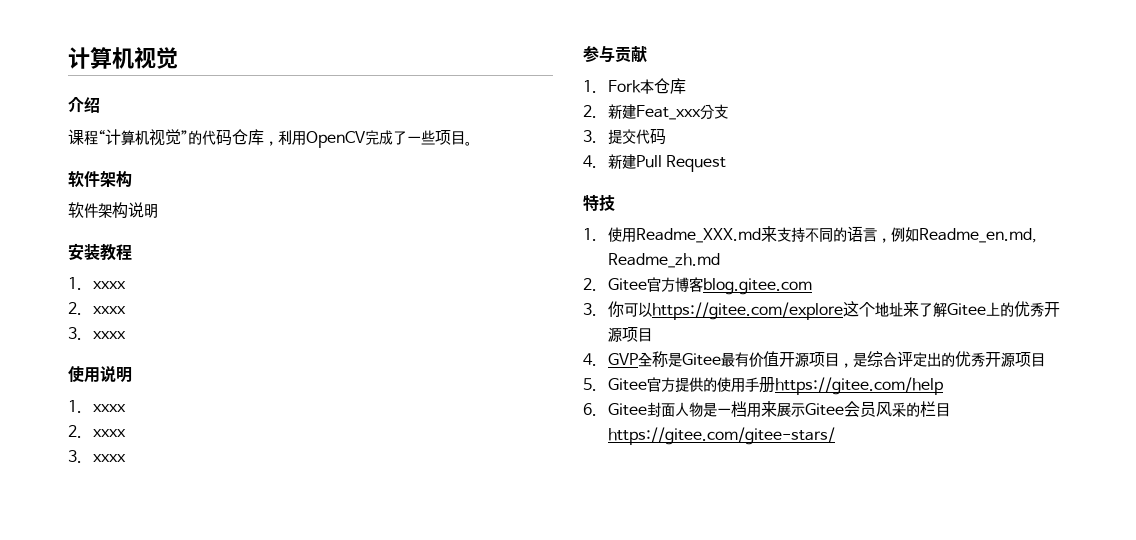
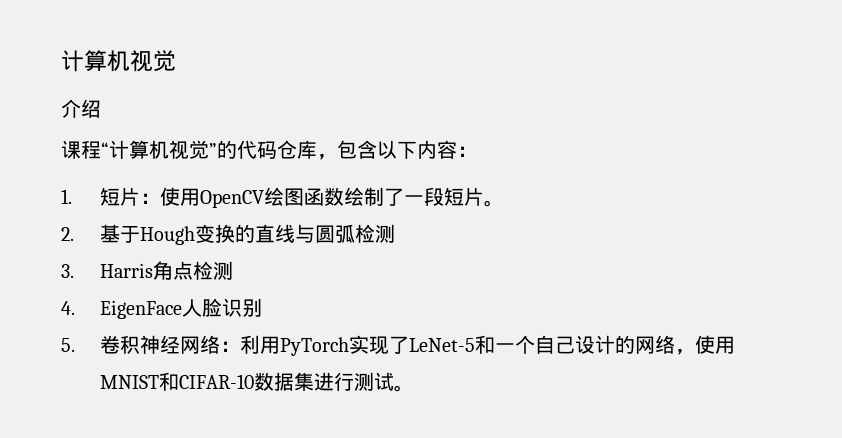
- 课程“计算机视觉”的代码仓库，利用OpenCV完成了一些项目。
- 软件架构
- 软件架构说明
- 安装教程
- 1. xxxx
- 2. xxxx
- 3. xxxx
- 使用说明
- 1. xxxx
- 2. xxxx
- 3. xxxx
- 参与贡献
- 1. Fork本仓库
- 2.新建Feat_xxx分支
- 3.提交代码
- 4.新建Pull Request
- 特技
- 1.使用Readme_XXX.md来支持不同的语言，例如Readme_en.md, Readme_zh.md
- 2. Gitee官方博客blog.gitee.com
- 3.你可以https://gitee.com/explore这个地址来了解Gitee上的优秀开源项目
- 4. GVP全称是Gitee最有价值开源项目，是综合评定出的优秀开源项目
- 5. Gitee官方提供的使用手册https://gitee.com/help
- 6. Gitee封面人物是一档用来展示Gitee会员风采的栏目https://gitee.com/gitee-stars/
+ 课程“计算机视觉”的代码仓库，包含以下内容：
+ 1.短片：使用OpenCV绘图函数绘制了一段短片。
+ 2.基于Hough变换的直线与圆弧检测
+ 3. Harris角点检测
+ 4. EigenFace人脸识别
+ 5.卷积神经网络：利用PyTorch实现了LeNet-5和一个自己设计的网络，使用MNIST和CIFAR-10数据集进行测试。

